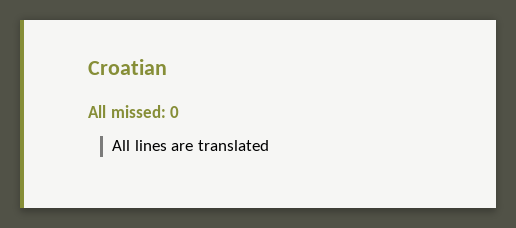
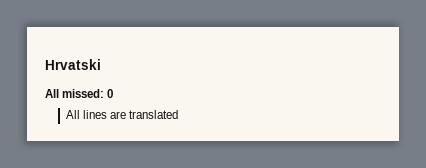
- Croatian
+ Hrvatski

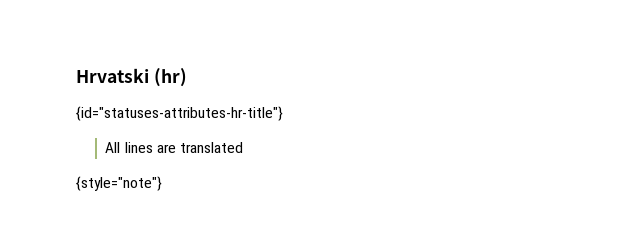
- Hrvatski
- All missed: 0
+ Hrvatski (hr)
+ {id="statuses-attributes-hr-title"}
+ {style="note"}

